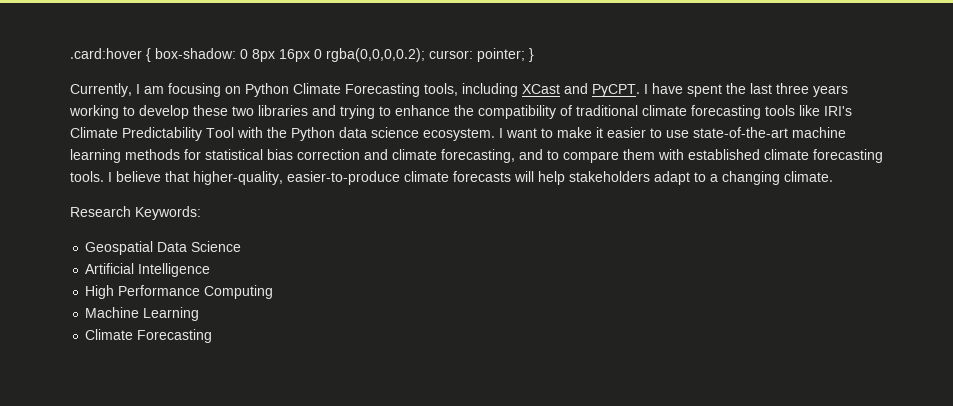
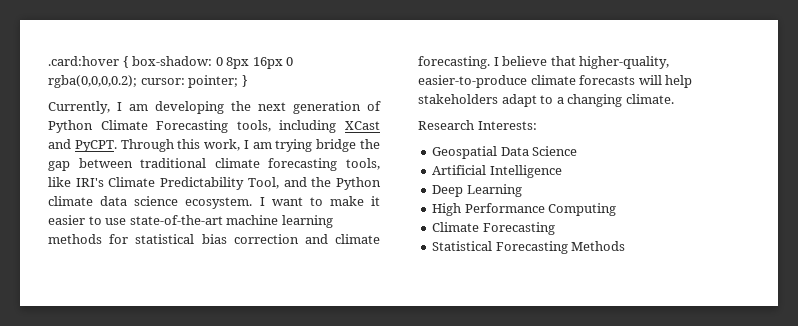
- Currently, I am focusing on Python Climate Forecasting tools, including XCast and PyCPT.
+ Currently, I am developing the next generation of Python Climate Forecasting tools, including XCast and PyCPT.
- I have spent the last three years working to develop these two libraries and trying to enhance the compatibility of traditional climate forecasting tools like IRI's Climate Predictability Tool with the Python data science ecosystem.
+ Through this work, I am trying bridge the gap between traditional climate forecasting tools, like IRI's Climate Predictability Tool, and the Python climate data science ecosystem.
- I want to make it easier to use state-of-the-art machine learning methods for statistical bias correction and climate forecasting, and to compare them with established climate forecasting tools.
+ I want to make it easier to use state-of-the-art machine learning methods for statistical bias correction and climate forecasting.
- Research Keywords:
+ Research Interests:
+ Deep Learning
  High Performance Computing
- Machine Learning
  Climate Forecasting
+ Statistical Forecasting Methods

